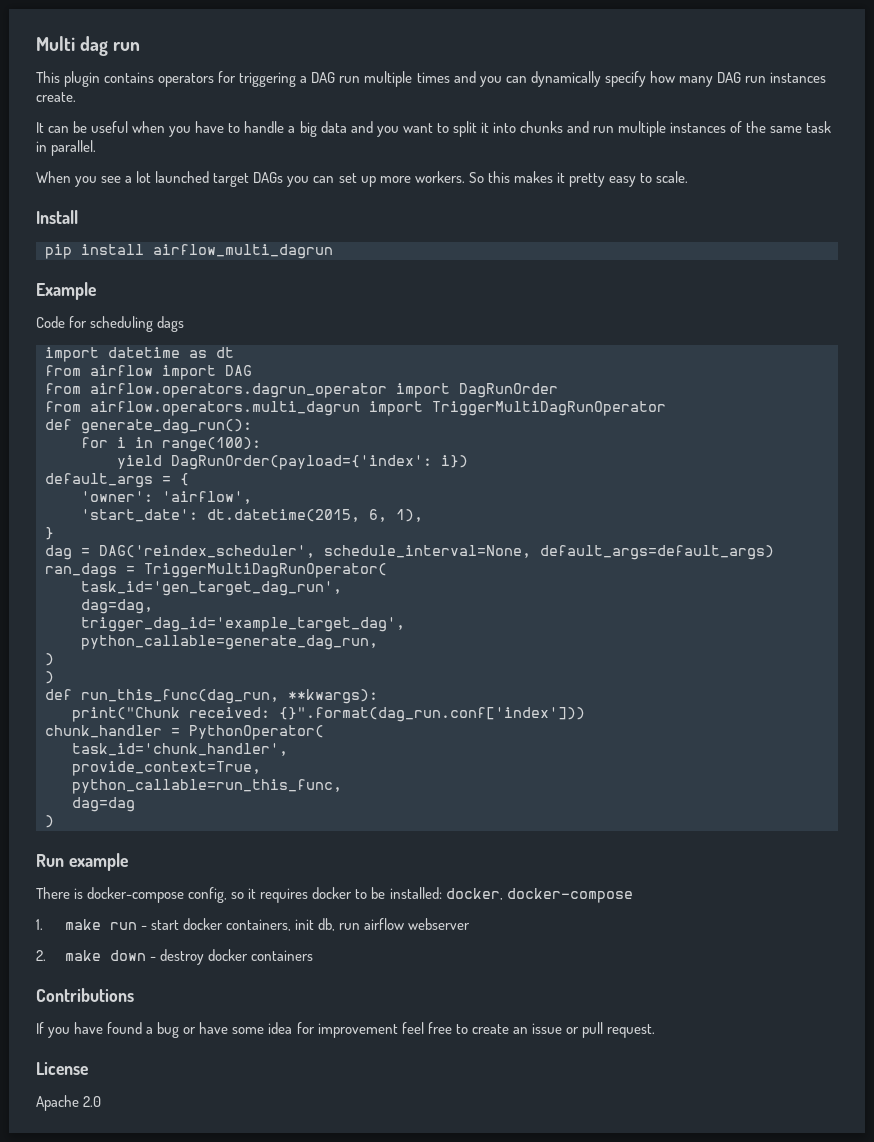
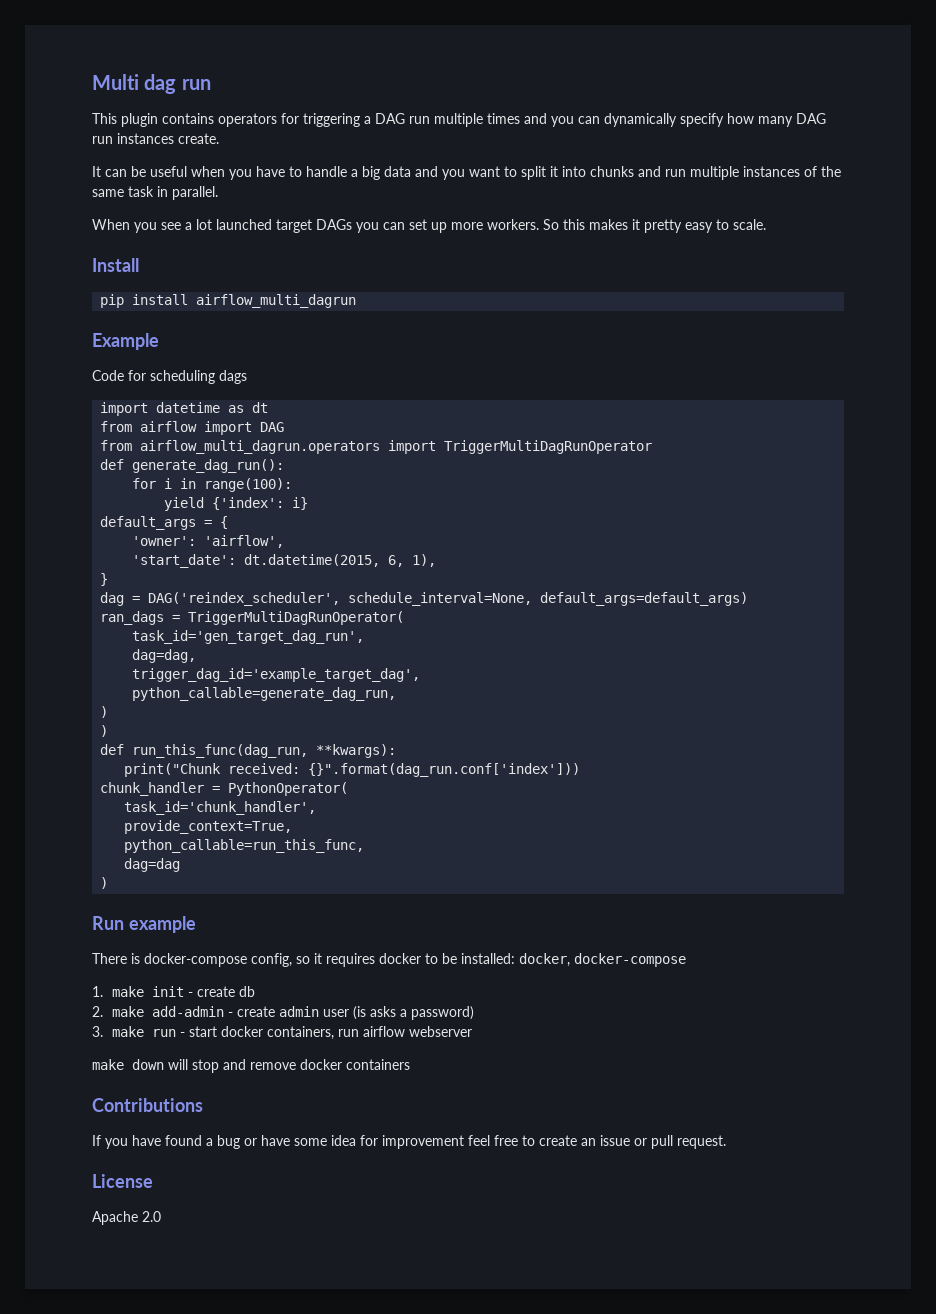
- from airflow.operators.dagrun_operator import DagRunOrder
- from airflow.operators.multi_dagrun import TriggerMultiDagRunOperator
+ from airflow_multi_dagrun.operators import TriggerMultiDagRunOperator
- yield DagRunOrder(payload={'index': i})
+ yield {'index': i}
- 1. make run - start docker containers, init db, run airflow webserver
+ 1. make init - create db
+ 2. make add-admin - create admin user (is asks a password)
+ 3. make run - start docker containers, run airflow webserver
- 2. make down - destroy docker containers
+ make down will stop and remove docker containers

